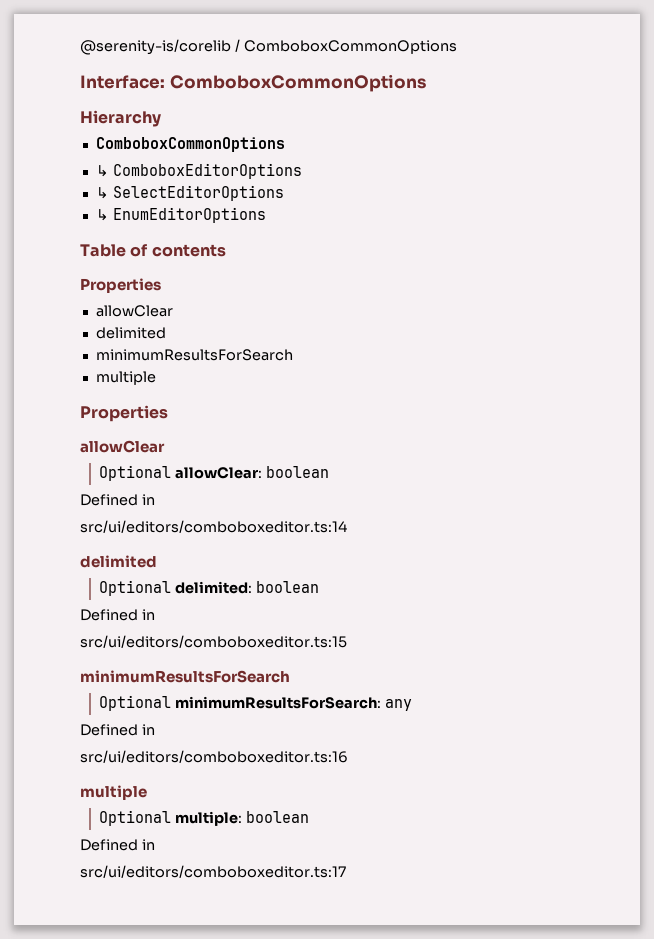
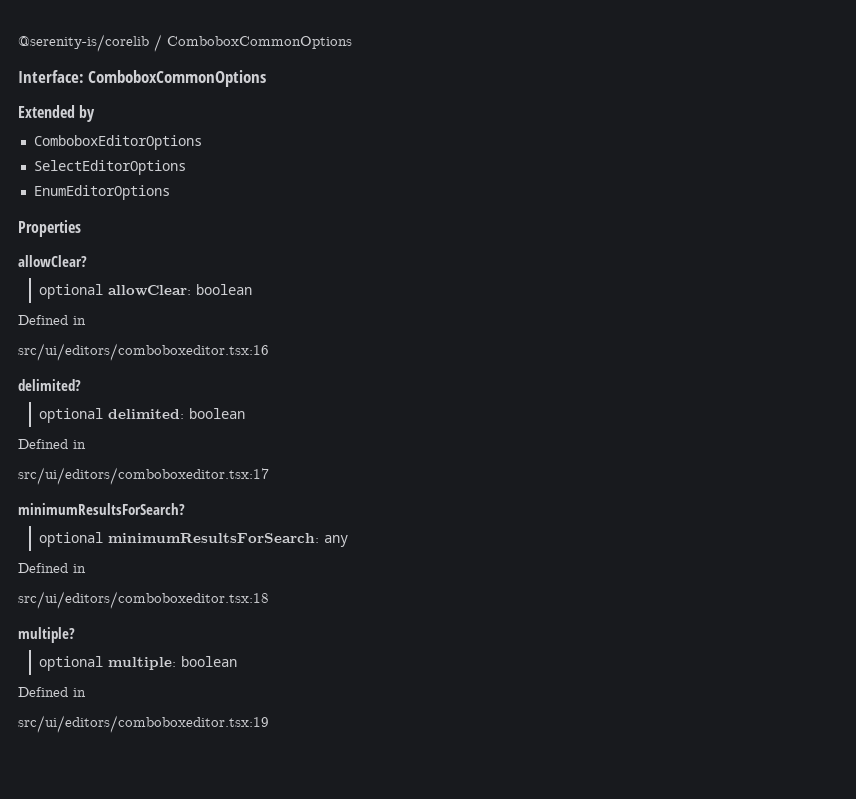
- Hierarchy
- ComboboxCommonOptions
- ↳ ComboboxEditorOptions
+ Extended by
+ ComboboxEditorOptions
- ↳ SelectEditorOptions
+ SelectEditorOptions
- ↳ EnumEditorOptions
+ EnumEditorOptions
- Table of contents
  Properties
- allowClear
- delimited
- minimumResultsForSearch
- multiple
- Properties
- allowClear
- Optional allowClear: boolean
+ allowClear?
+ optional allowClear: boolean
- src/ui/editors/comboboxeditor.ts:14
- delimited
- Optional delimited: boolean
+ src/ui/editors/comboboxeditor.tsx:16
+ delimited?
+ optional delimited: boolean
- src/ui/editors/comboboxeditor.ts:15
- minimumResultsForSearch
- Optional minimumResultsForSearch: any
+ src/ui/editors/comboboxeditor.tsx:17
+ minimumResultsForSearch?
+ optional minimumResultsForSearch: any
- src/ui/editors/comboboxeditor.ts:16
- multiple
- Optional multiple: boolean
+ src/ui/editors/comboboxeditor.tsx:18
+ multiple?
+ optional multiple: boolean
- src/ui/editors/comboboxeditor.ts:17
+ src/ui/editors/comboboxeditor.tsx:19

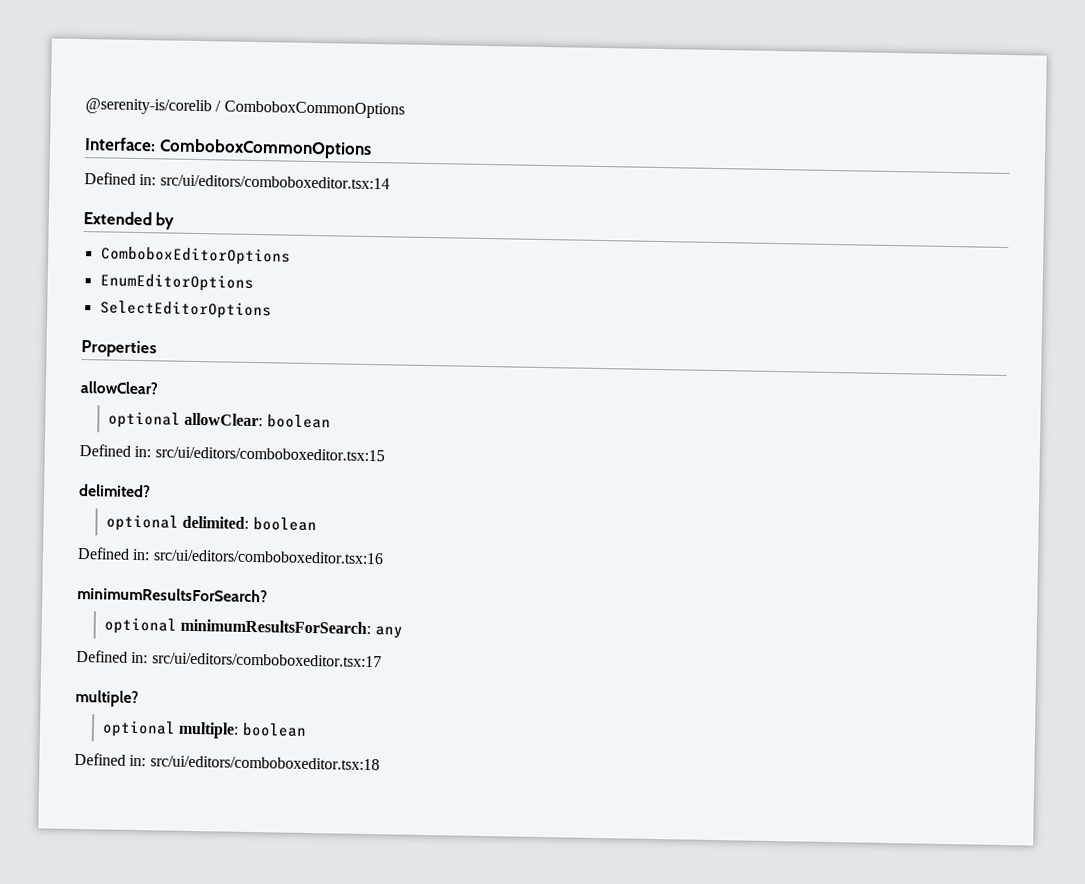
+ Defined in: src/ui/editors/comboboxeditor.tsx:14
+ EnumEditorOptions
- EnumEditorOptions
  optional allowClear: boolean
- Defined in
- src/ui/editors/comboboxeditor.tsx:16
+ Defined in: src/ui/editors/comboboxeditor.tsx:15
  optional delimited: boolean
- Defined in
- src/ui/editors/comboboxeditor.tsx:17
+ Defined in: src/ui/editors/comboboxeditor.tsx:16
  optional minimumResultsForSearch: any
- Defined in
- src/ui/editors/comboboxeditor.tsx:18
+ Defined in: src/ui/editors/comboboxeditor.tsx:17
  optional multiple: boolean
- Defined in
- src/ui/editors/comboboxeditor.tsx:19
+ Defined in: src/ui/editors/comboboxeditor.tsx:18

